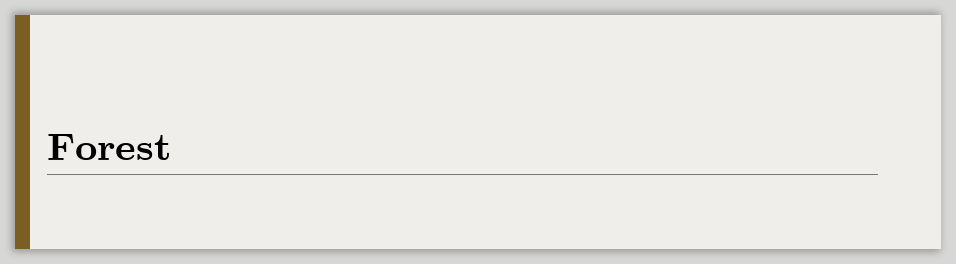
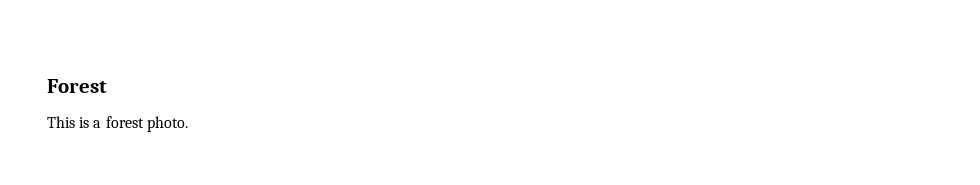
+ This is a forest photo.

